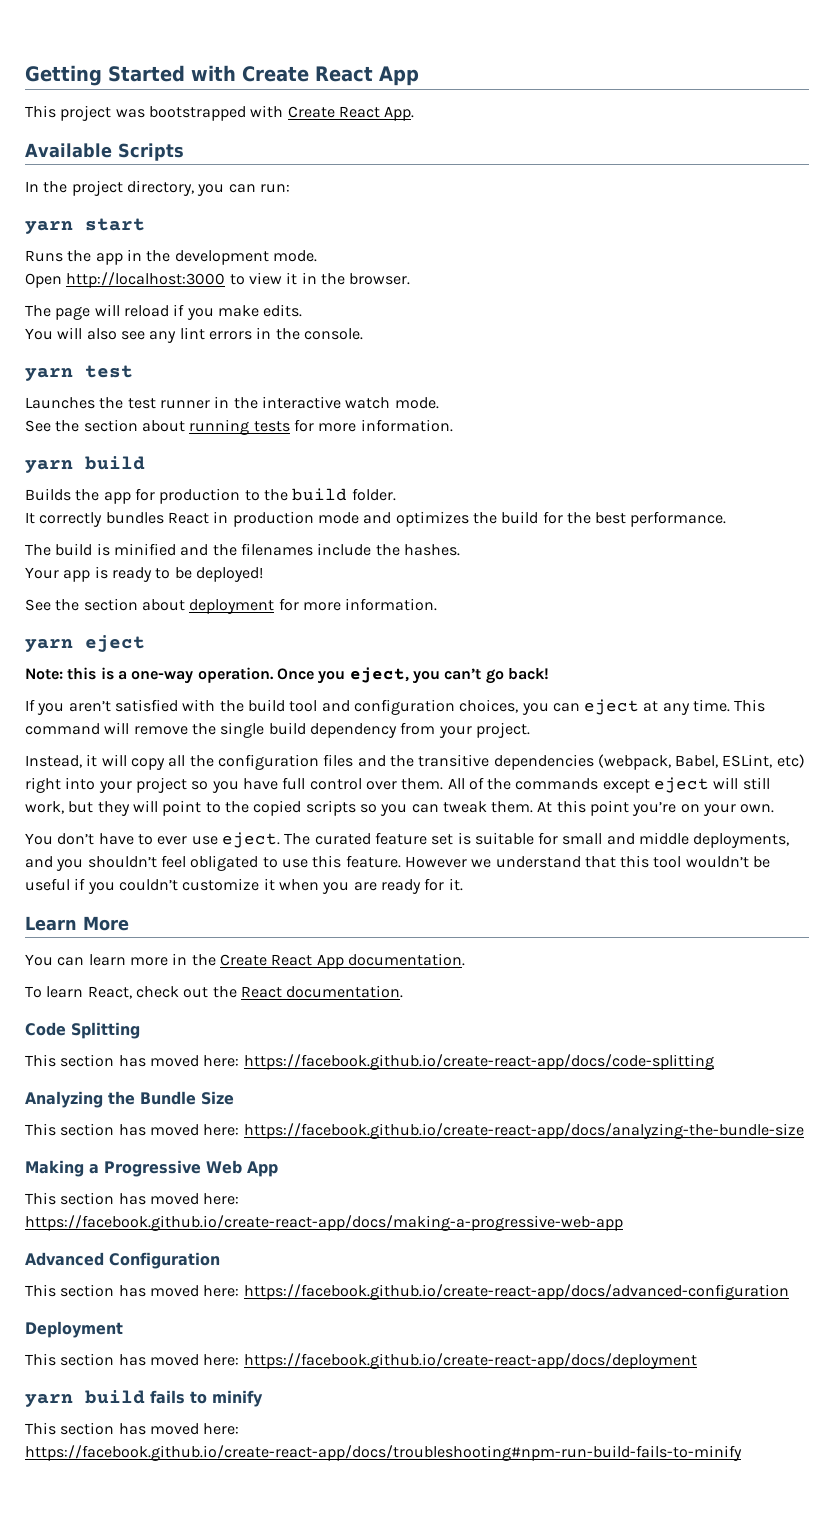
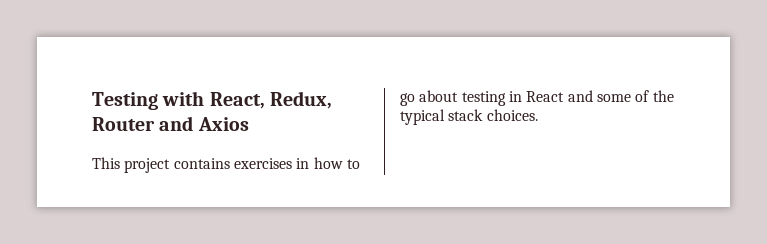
- Getting Started with Create React App
- This project was bootstrapped with Create React App.
- Available Scripts
- In the project directory, you can run:
- yarn start
- Runs the app in the development mode.
- Open http://localhost:3000 to view it in the browser.
- The page will reload if you make edits.
- You will also see any lint errors in the console.
- yarn test
- Launches the test runner in the interactive watch mode.
- See the section about running tests for more information.
- yarn build
- Builds the app for production to the build folder.
- It correctly bundles React in production mode and optimizes the build for the best performance.
- The build is minified and the filenames include the hashes.
- Your app is ready to be deployed!
- See the section about deployment for more information.
- yarn eject
- Note: this is a one-way operation. Once you eject, you can’t go back!
- If you aren’t satisfied with the build tool and configuration choices, you can eject at any time. This command will remove the single build dependency from your project.
- Instead, it will copy all the configuration files and the transitive dependencies (webpack, Babel, ESLint, etc) right into your project so you have full control over them. All of the commands except eject will still work, but they will point to the copied scripts so you can tweak them. At this point you’re on your own.
- You don’t have to ever use eject. The curated feature set is suitable for small and middle deployments, and you shouldn’t feel obligated to use this feature. However we understand that this tool wouldn’t be useful if you couldn’t customize it when you are ready for it.
- Learn More
- You can learn more in the Create React App documentation.
- To learn React, check out the React documentation.
- Code Splitting
- This section has moved here: https://facebook.github.io/create-react-app/docs/code-splitting
- Analyzing the Bundle Size
- This section has moved here: https://facebook.github.io/create-react-app/docs/analyzing-the-bundle-size
- Making a Progressive Web App
- This section has moved here: https://facebook.github.io/create-react-app/docs/making-a-progressive-web-app
- Advanced Configuration
- This section has moved here: https://facebook.github.io/create-react-app/docs/advanced-configuration
- Deployment
- This section has moved here: https://facebook.github.io/create-react-app/docs/deployment
- yarn build fails to minify
- This section has moved here: https://facebook.github.io/create-react-app/docs/troubleshooting#npm-run-build-fails-to-minify
+ Testing with React, Redux, Router and Axios
+ This project contains exercises in how to go about testing in React and some of the typical stack choices.

